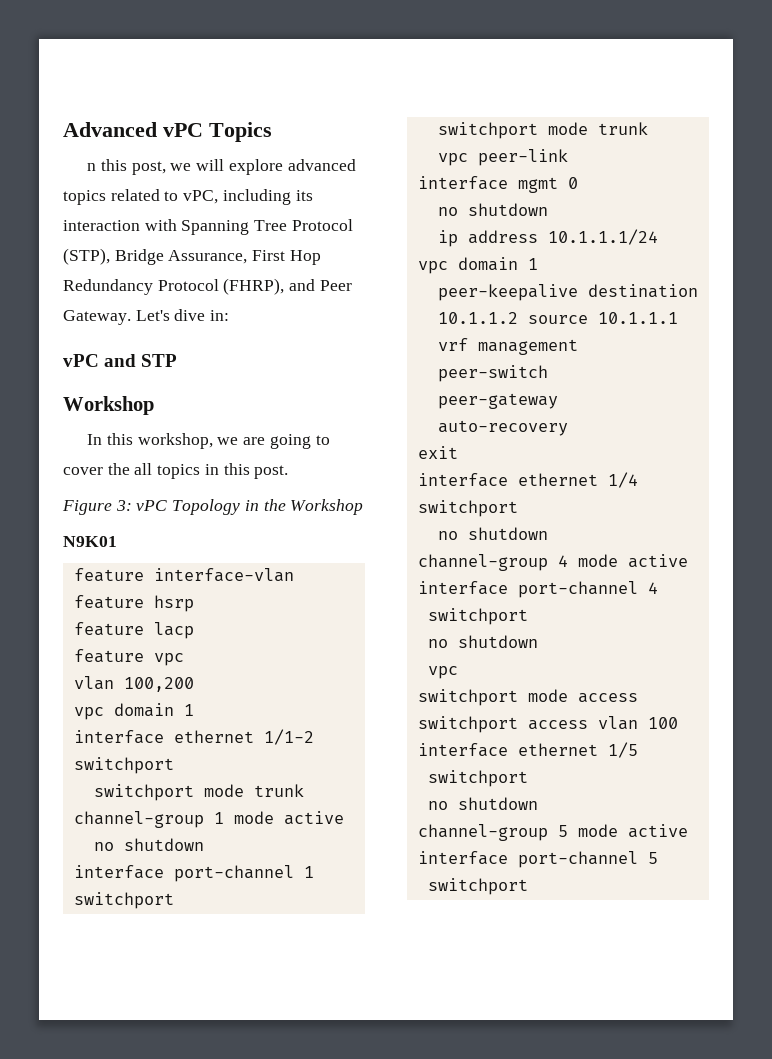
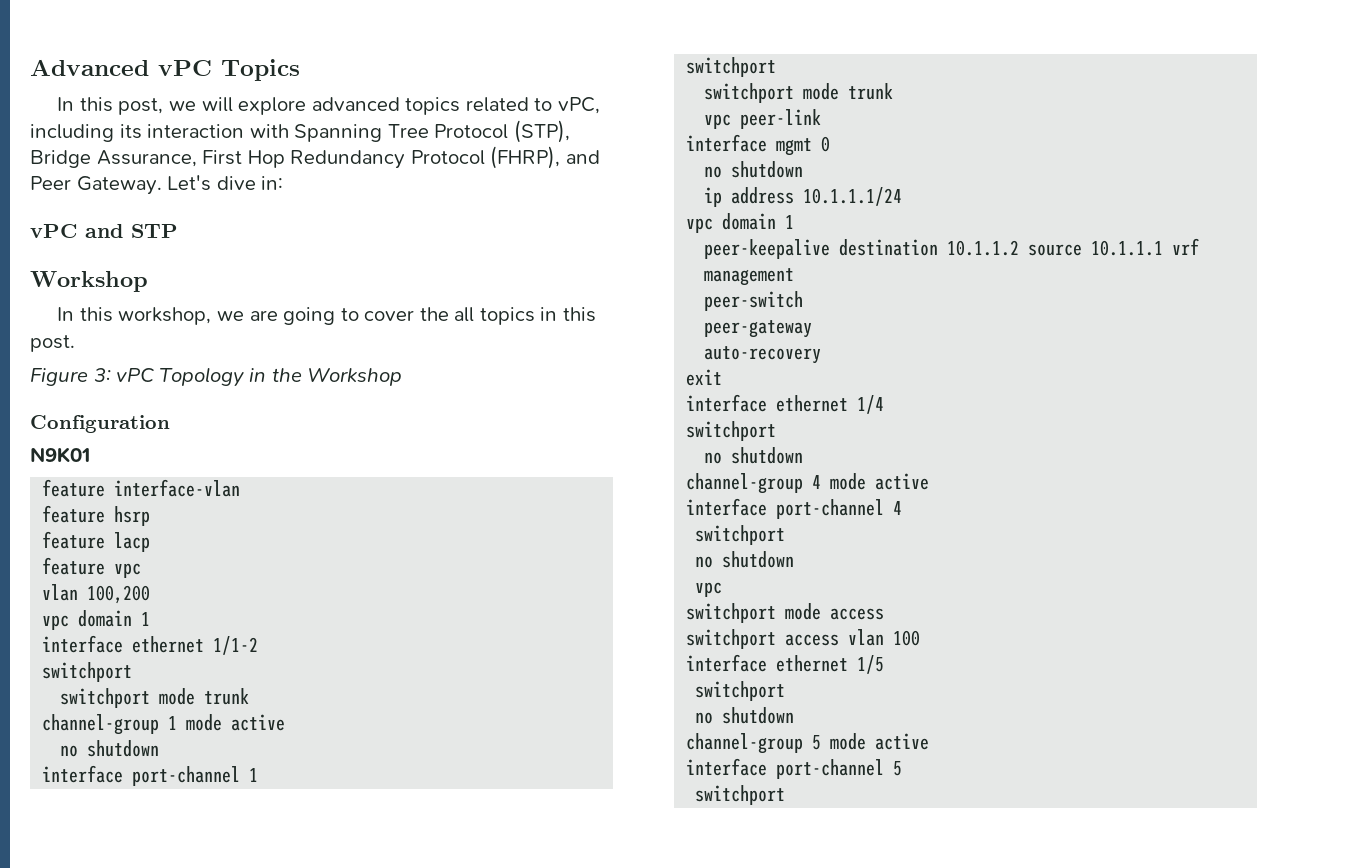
- n this post, we will explore advanced topics related to vPC, including its interaction with Spanning Tree Protocol (STP), Bridge Assurance, First Hop Redundancy Protocol (FHRP), and Peer Gateway.
+ In this post, we will explore advanced topics related to vPC, including its interaction with Spanning Tree Protocol (STP), Bridge Assurance, First Hop Redundancy Protocol (FHRP), and Peer Gateway.
+ Configuration

